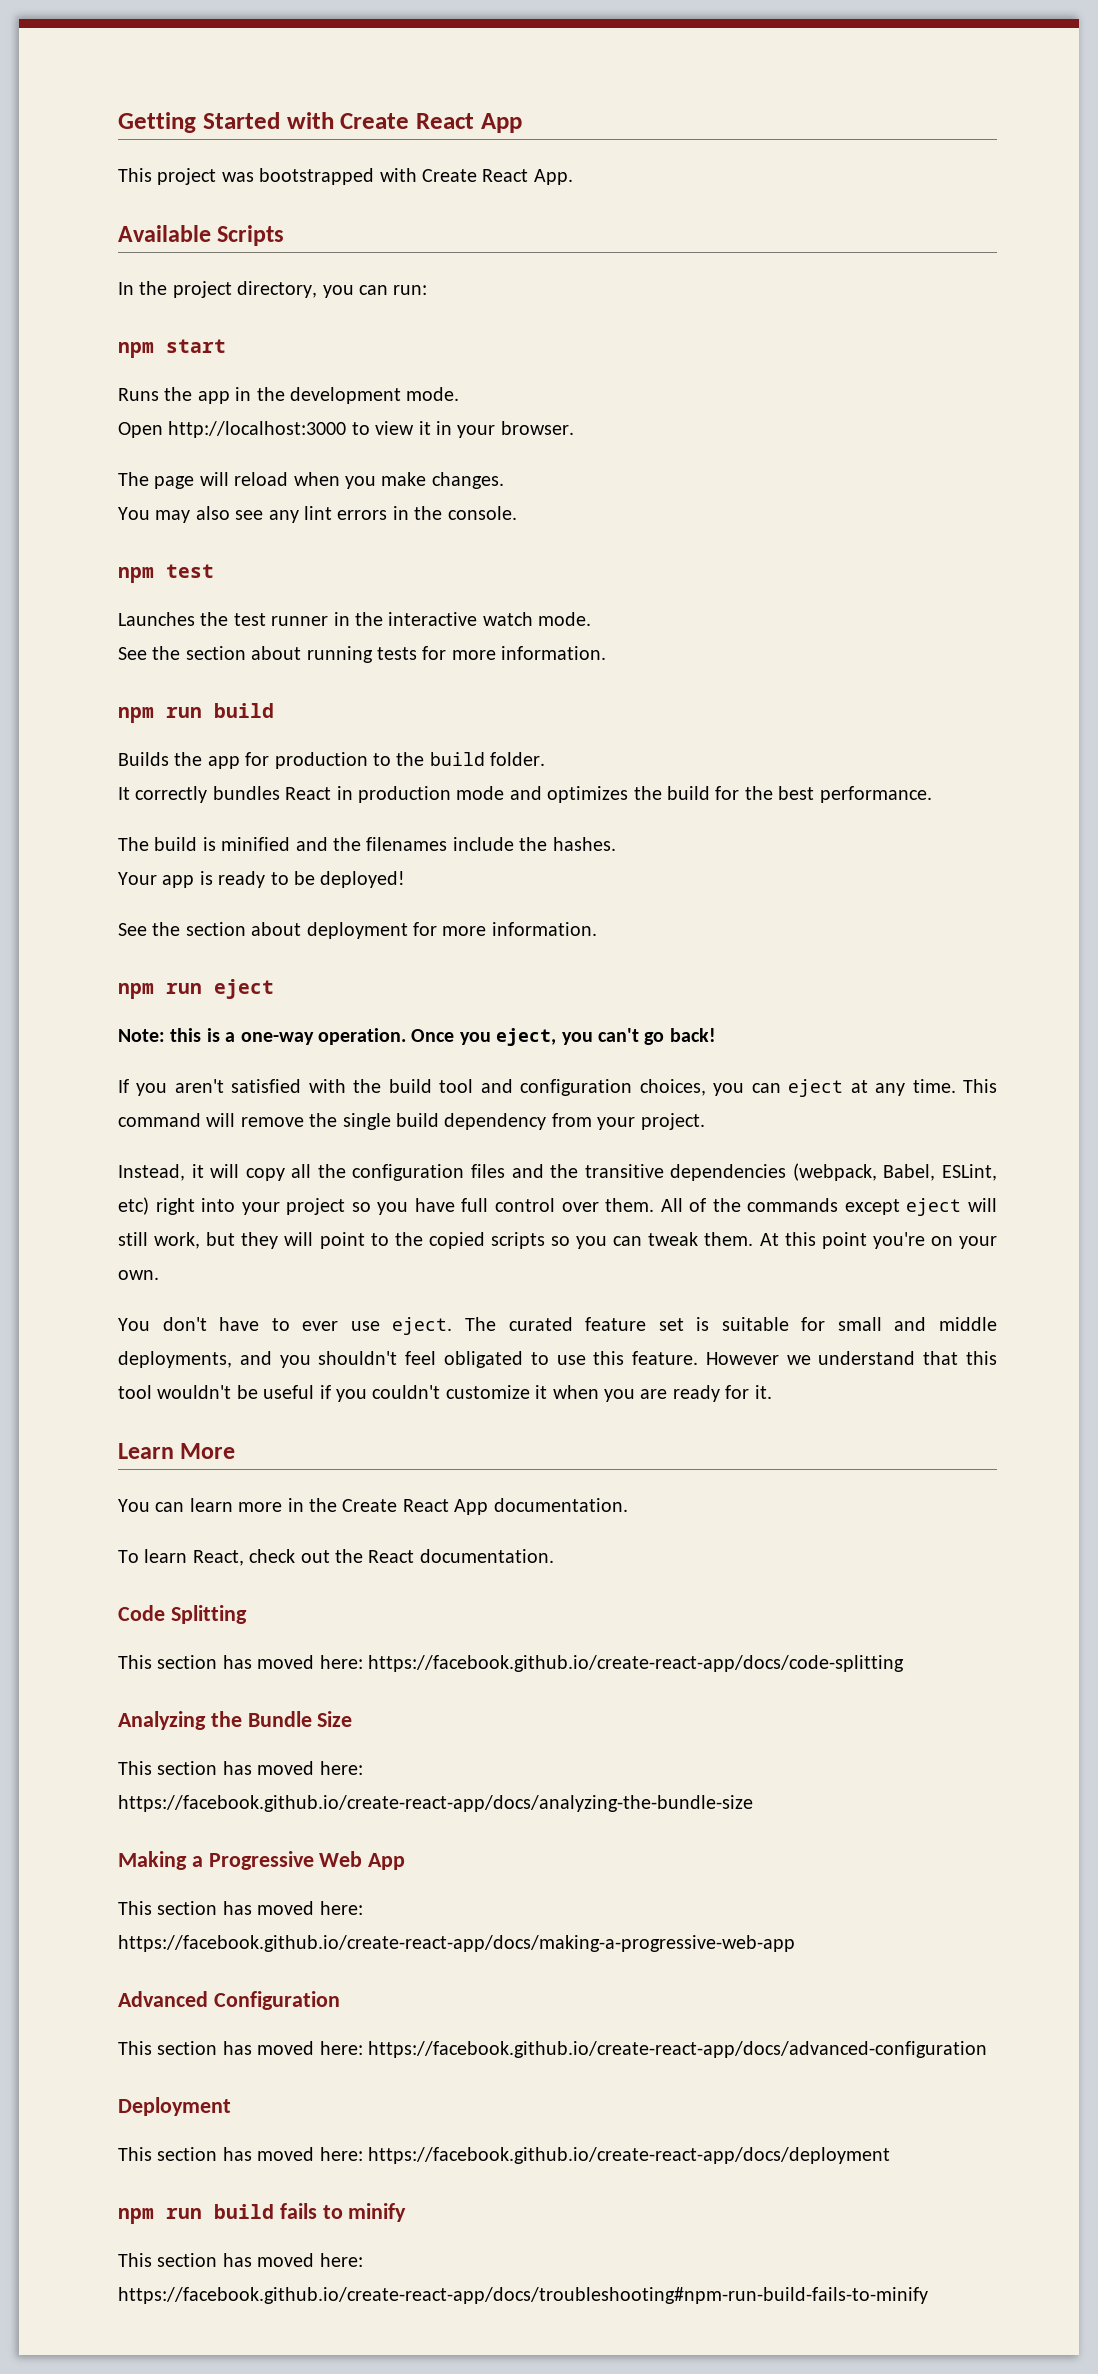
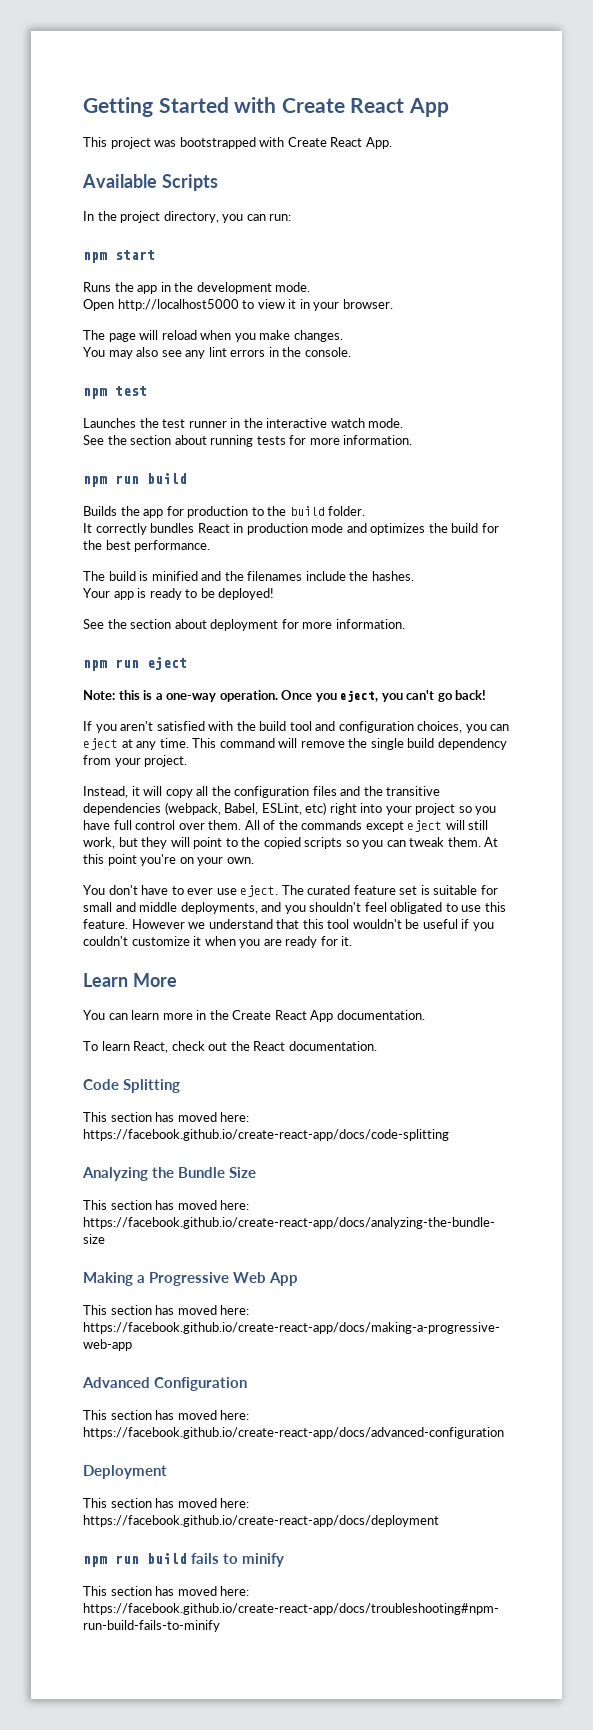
- Open http://localhost:3000 to view it in your browser.
+ Open http://localhost5000 to view it in your browser.

